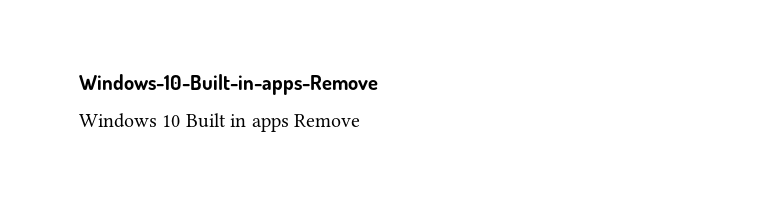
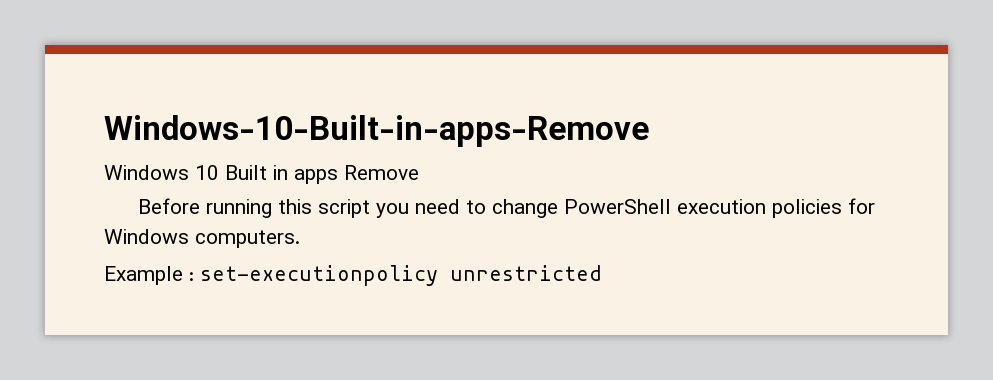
+ Before running this script you need to change PowerShell execution policies for Windows computers.
+ Example : set-executionpolicy unrestricted

